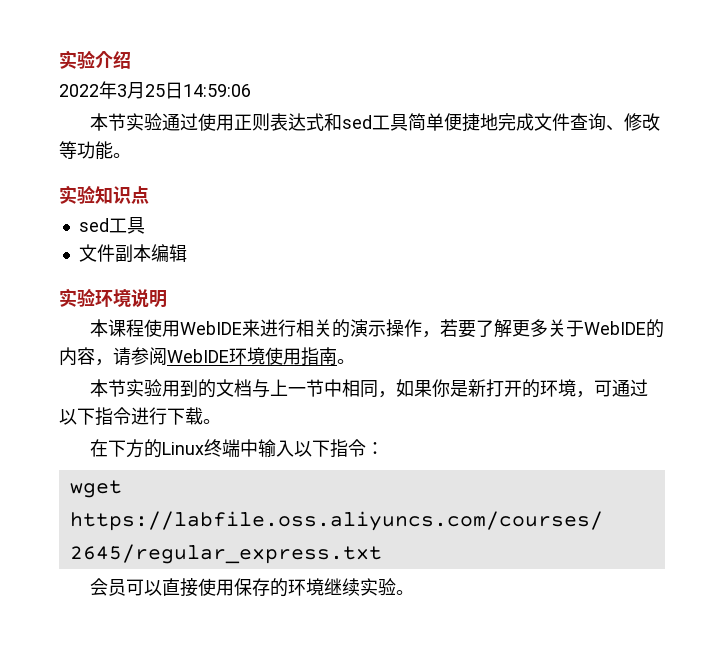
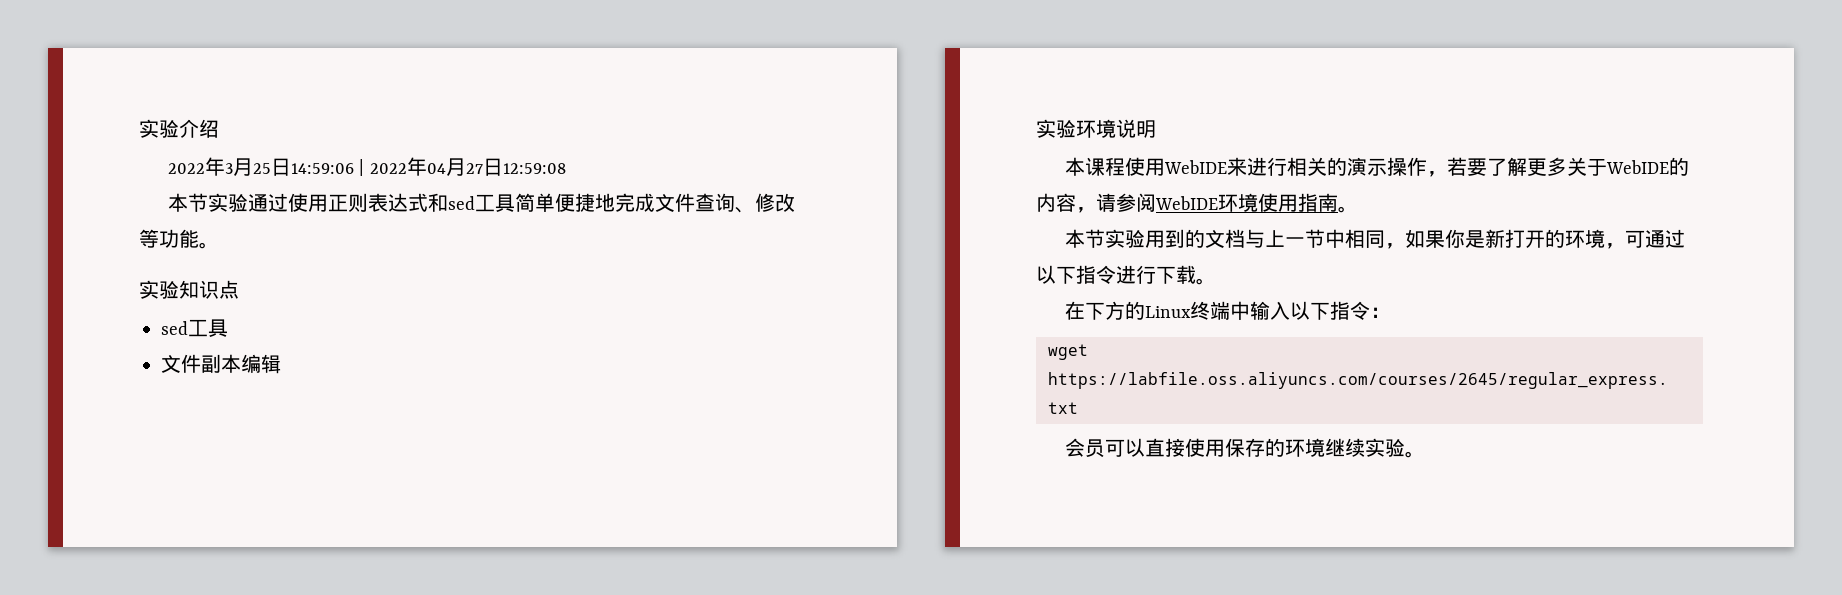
- 2022年3月25日14:59:06
+ 2022年3月25日14:59:06 | 2022年04月27日12:59:08

